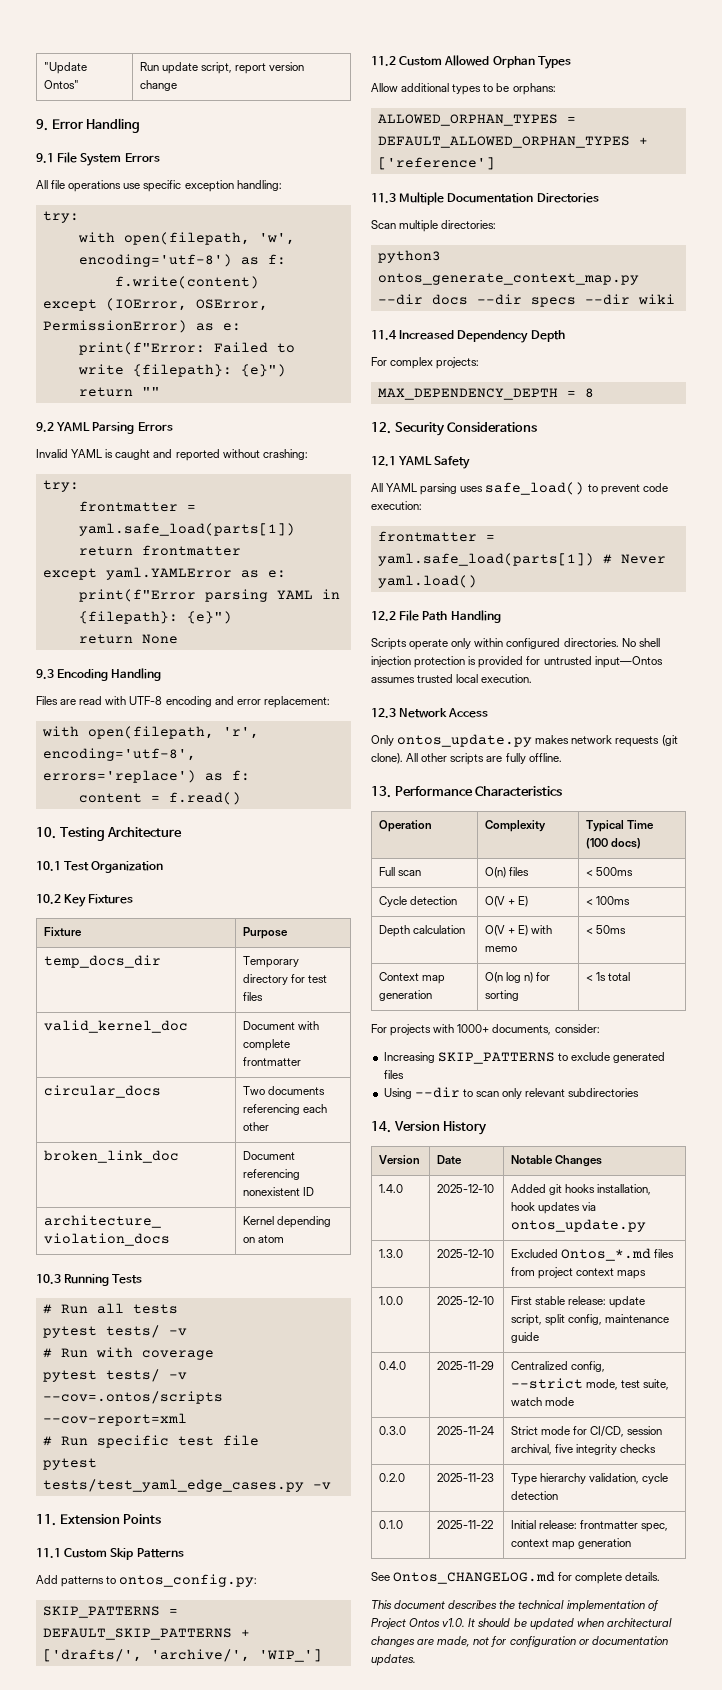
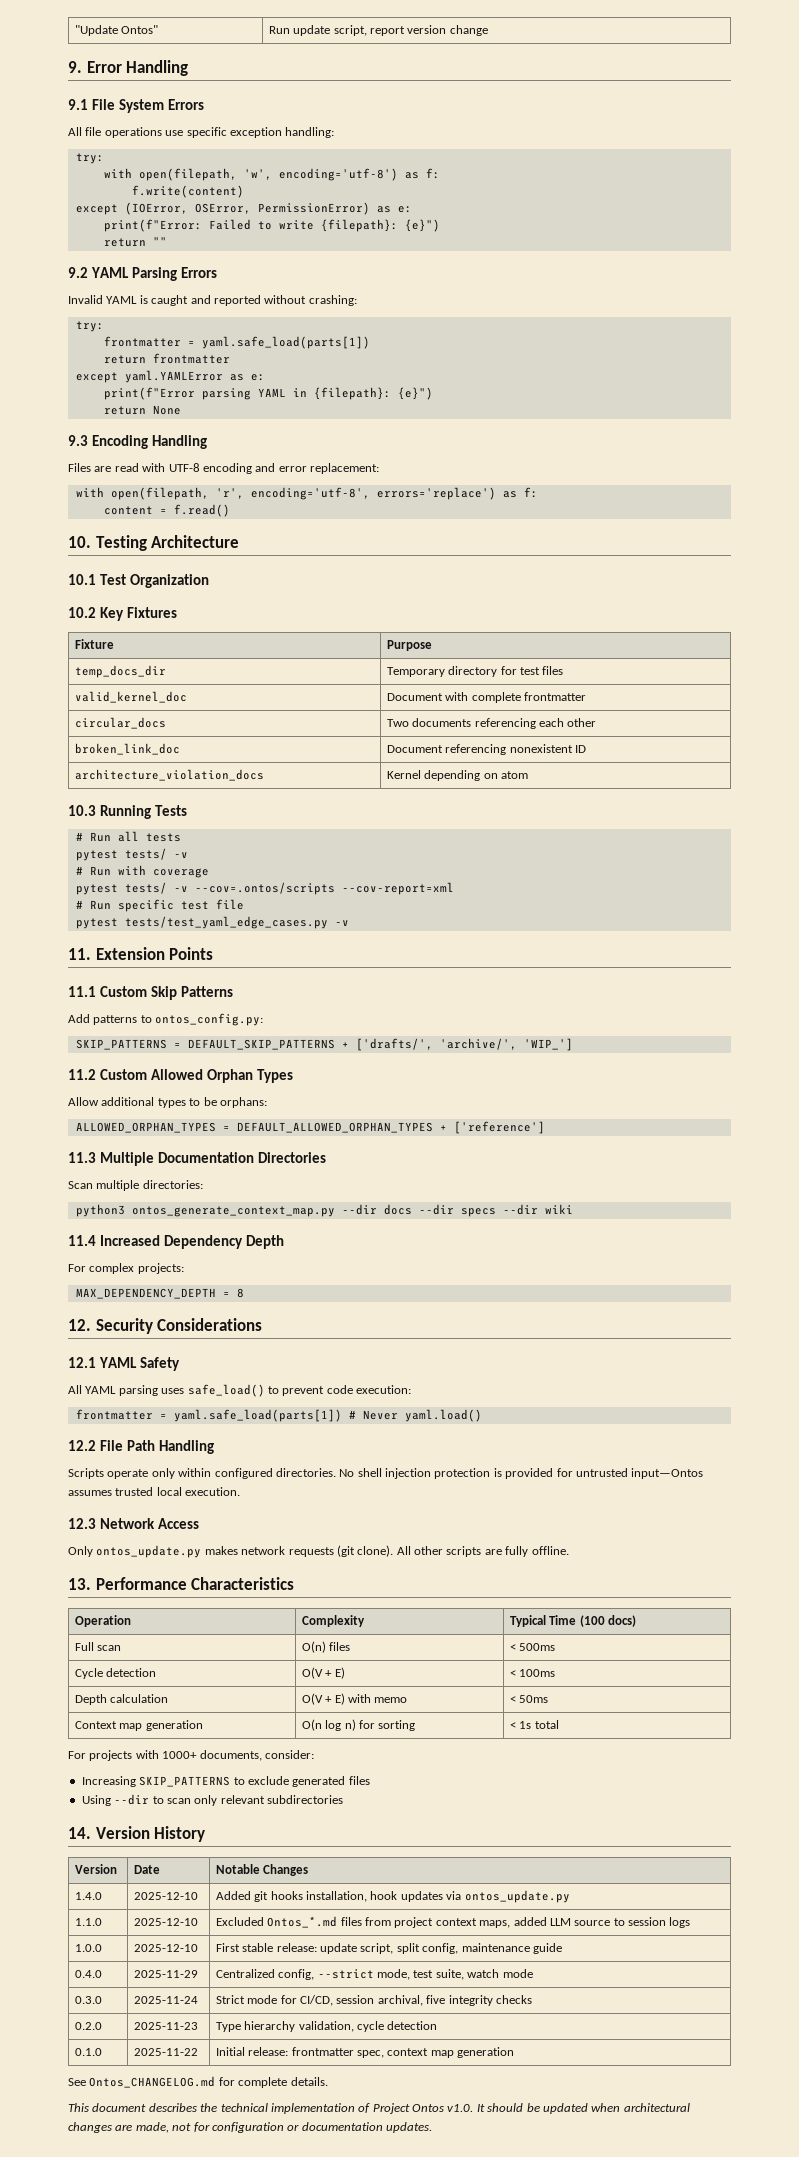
- 1.3.0 | 2025-12-10 | Excluded Ontos_*.md files from project context maps
+ 1.1.0 | 2025-12-10 | Excluded Ontos_*.md files from project context maps, added LLM source to session logs

